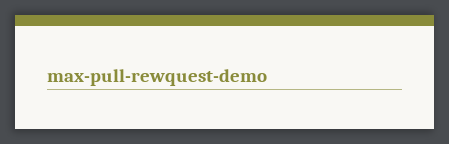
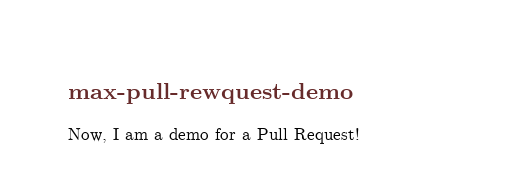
+ Now, I am a demo for a Pull Request!

